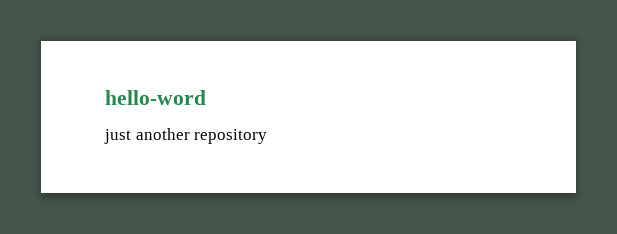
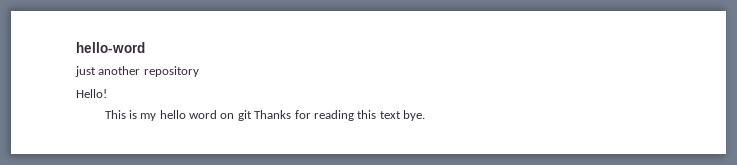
+ Hello!
+ This is my hello word on git Thanks for reading this text bye.

